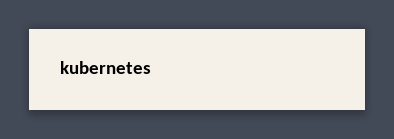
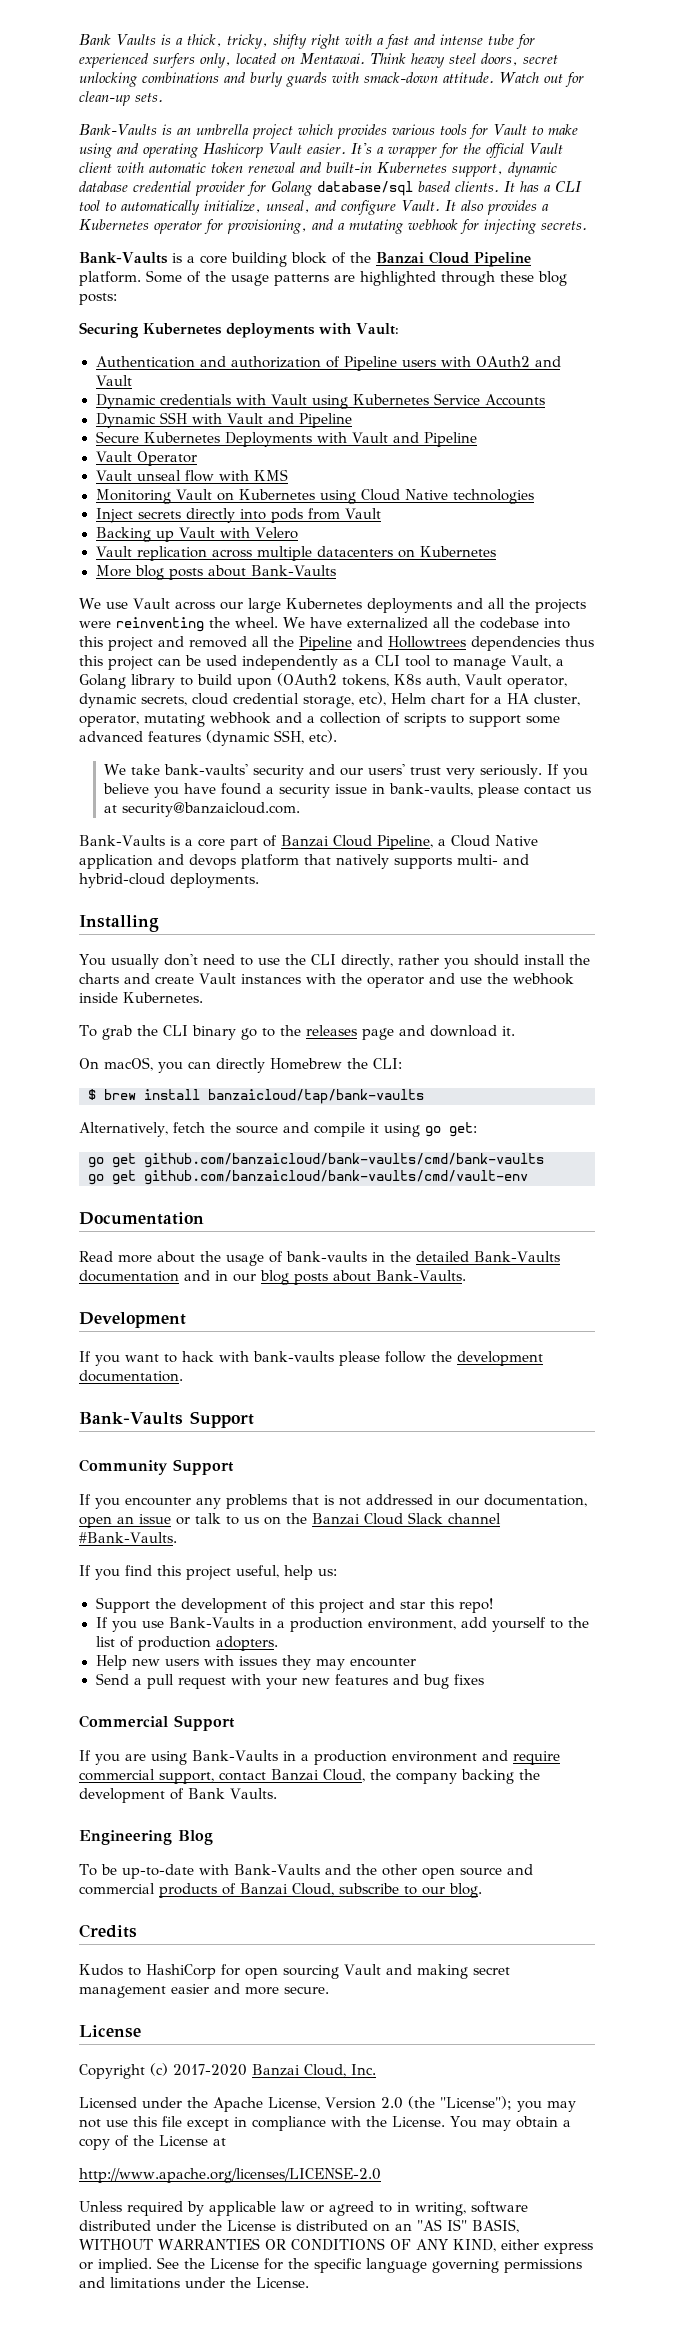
- kubernetes
+ Bank Vaults is a thick, tricky, shifty right with a fast and intense tube for experienced surfers only, located on Mentawai. Think heavy steel doors, secret unlocking combinations and burly guards with smack-down attitude. Watch out for clean-up sets.
+ Bank-Vaults is an umbrella project which provides various tools for Vault to make using and operating Hashicorp Vault easier. It's a wrapper for the official Vault client with automatic token renewal and built-in Kubernetes support, dynamic database credential provider for Golang database/sql based clients. It has a CLI tool to automatically initialize, unseal, and configure Vault. It also provides a Kubernetes operator for provisioning, and a mutating webhook for injecting secrets.
+ Bank-Vaults is a core building block of the Banzai Cloud Pipeline platform. Some of the usage patterns are highlighted through these blog posts:
+ Securing Kubernetes deployments with Vault:
+ Authentication and authorization of Pipeline users with OAuth2 and Vault
+ Dynamic credentials with Vault using Kubernetes Service Accounts
+ Dynamic SSH with Vault and Pipeline
+ Secure Kubernetes Deployments with Vault and Pipeline
+ Vault Operator
+ Vault unseal flow with KMS
+ Monitoring Vault on Kubernetes using Cloud Native technologies
+ Inject secrets directly into pods from Vault
+ Backing up Vault with Velero
+ Vault replication across multiple datacenters on Kubernetes
+ More blog posts about Bank-Vaults
+ We use Vault across our large Kubernetes deployments and all the projects were reinventing the wheel. We have externalized all the codebase into this project and removed all the Pipeline and Hollowtrees dependencies thus this project can be used independently as a CLI tool to manage Vault, a Golang library to build upon (OAuth2 tokens, K8s auth, Vault operator, dynamic secrets, cloud credential storage, etc), Helm chart for a HA cluster, operator, mutating webhook and a collection of scripts to support some advanced features (dynamic SSH, etc).
+ We take bank-vaults' security and our users' trust very seriously. If you believe you have found a security issue in bank-vaults, please contact us at security@banzaicloud.com.
+ Bank-Vaults is a core part of Banzai Cloud Pipeline, a Cloud Native application and devops platform that natively supports multi- and hybrid-cloud deployments.
+ Installing
+ You usually don't need to use the CLI directly, rather you should install the charts and create Vault instances with the operator and use the webhook inside Kubernetes.
+ To grab the CLI binary go to the releases page and download it.
+ On macOS, you can directly Homebrew the CLI:
+ $ brew install banzaicloud/tap/bank-vaults
+ Alternatively, fetch the source and compile it using go get:
+ go get github.com/banzaicloud/bank-vaults/cmd/bank-vaults
+ go get github.com/banzaicloud/bank-vaults/cmd/vault-env
+ Documentation
+ Read more about the usage of bank-vaults in the detailed Bank-Vaults documentation and in our blog posts about Bank-Vaults.
+ Development
+ If you want to hack with bank-vaults please follow the development documentation.
+ Bank-Vaults Support
+ Community Support
+ If you encounter any problems that is not addressed in our documentation, open an issue or talk to us on the Banzai Cloud Slack channel #Bank-Vaults.
+ If you find this project useful, help us:
+ Support the development of this project and star this repo!
+ If you use Bank-Vaults in a production environment, add yourself to the list of production adopters.
+ Help new users with issues they may encounter
+ Send a pull request with your new features and bug fixes
+ Commercial Support
+ If you are using Bank-Vaults in a production environment and require commercial support, contact Banzai Cloud, the company backing the development of Bank Vaults.
+ Engineering Blog
+ To be up-to-date with Bank-Vaults and the other open source and commercial products of Banzai Cloud, subscribe to our blog.
+ Credits
+ Kudos to HashiCorp for open sourcing Vault and making secret management easier and more secure.
+ License
+ Copyright (c) 2017-2020 Banzai Cloud, Inc.
+ Licensed under the Apache License, Version 2.0 (the "License"); you may not use this file except in compliance with the License. You may obtain a copy of the License at
+ http://www.apache.org/licenses/LICENSE-2.0
+ Unless required by applicable law or agreed to in writing, software distributed under the License is distributed on an "AS IS" BASIS, WITHOUT WARRANTIES OR CONDITIONS OF ANY KIND, either express or implied. See the License for the specific language governing permissions and limitations under the License.

